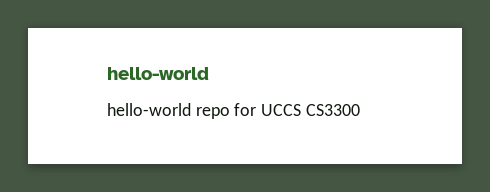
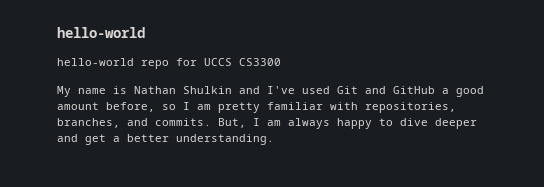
+ My name is Nathan Shulkin and I've used Git and GitHub a good amount before, so I am pretty familiar with repositories, branches, and commits. But, I am always happy to dive deeper and get a better understanding.

